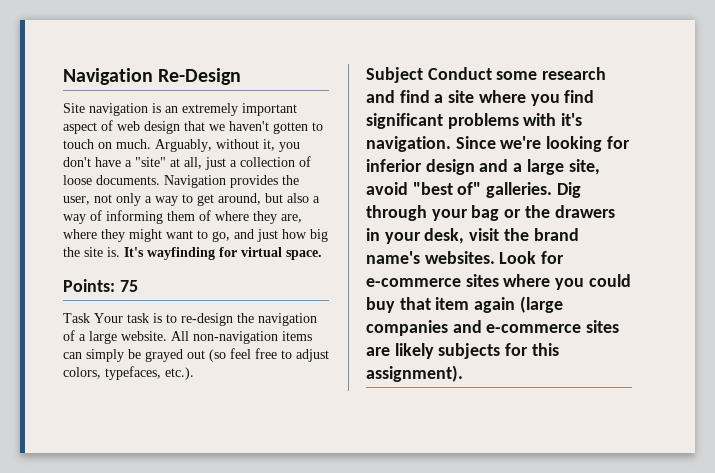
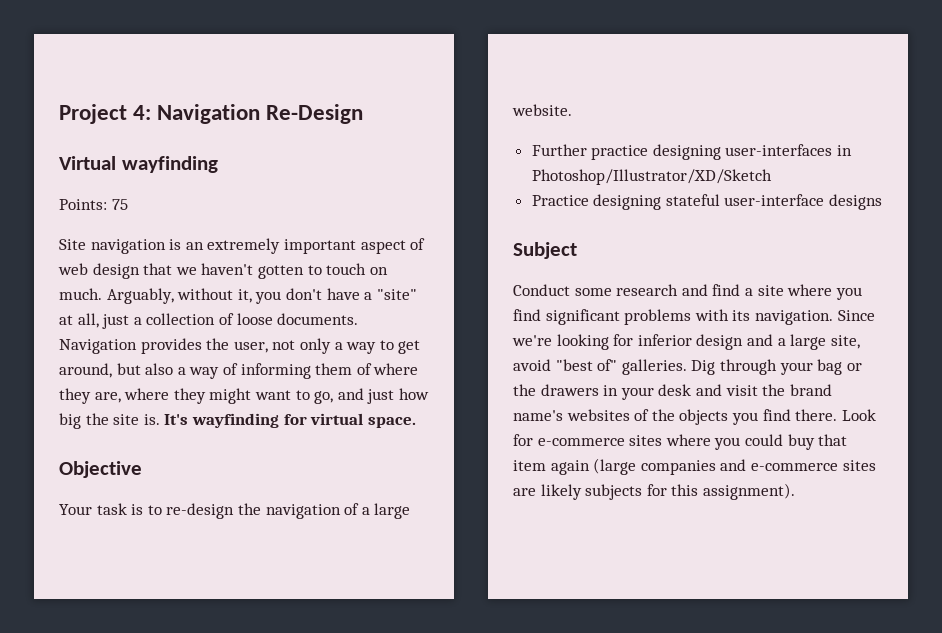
- Navigation Re-Design
+ Project 4: Navigation Re-Design
+ Virtual wayfinding
+ Points: 75
- Points: 75
- Task Your task is to re-design the navigation of a large website. All non-navigation items can simply be grayed out (so feel free to adjust colors, typefaces, etc.).
+ Objective
+ Your task is to re-design the navigation of a large website.
+ Further practice designing user-interfaces in Photoshop/Illustrator/XD/Sketch
+ Practice designing stateful user-interface designs
- Subject Conduct some research and find a site where you find significant problems with it's navigation.
+ Subject
+ Conduct some research and find a site where you find significant problems with its navigation.
- Dig through your bag or the drawers in your desk, visit the brand name's websites.
+ Dig through your bag or the drawers in your desk and visit the brand name's websites of the objects you find there.

